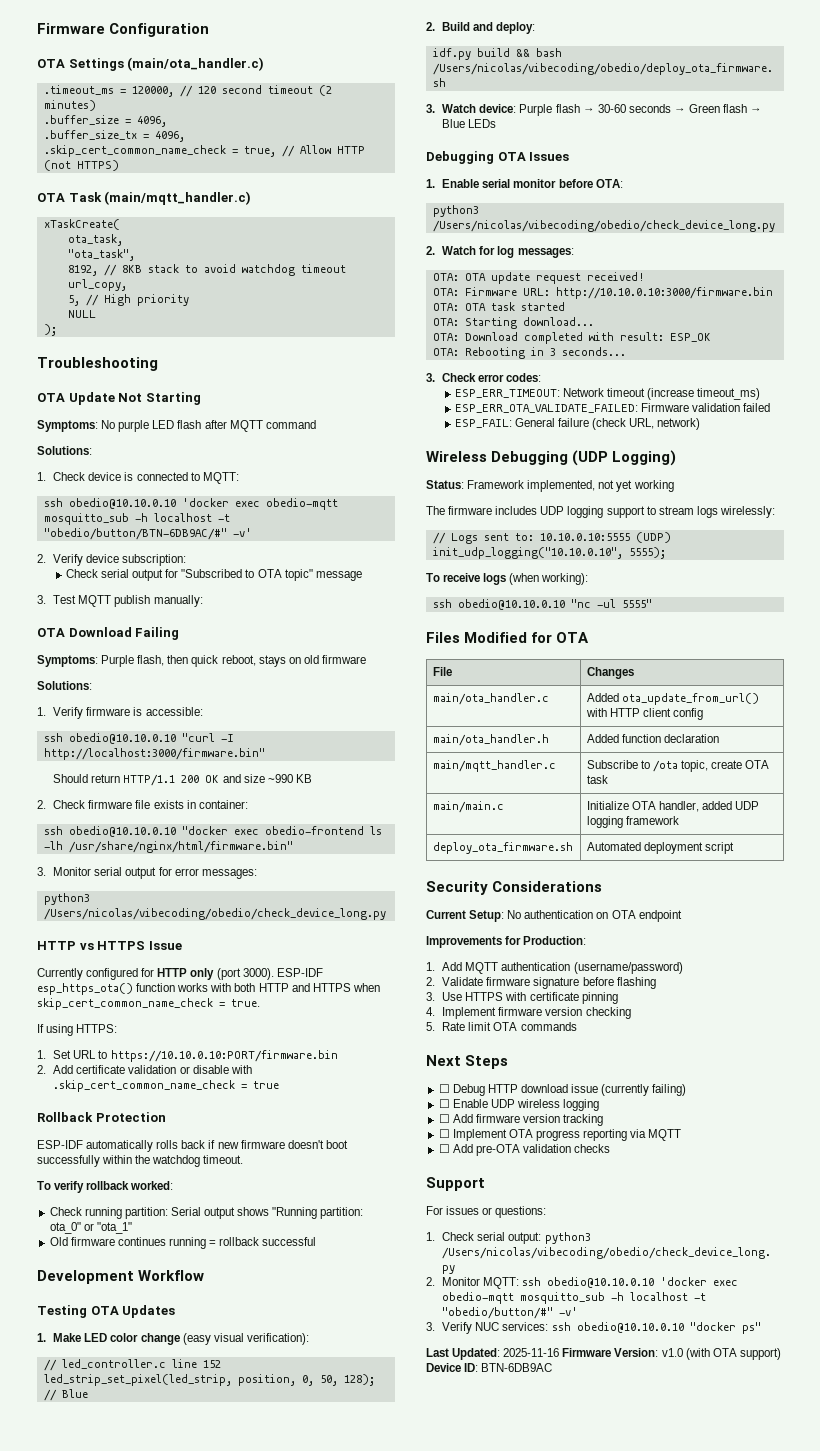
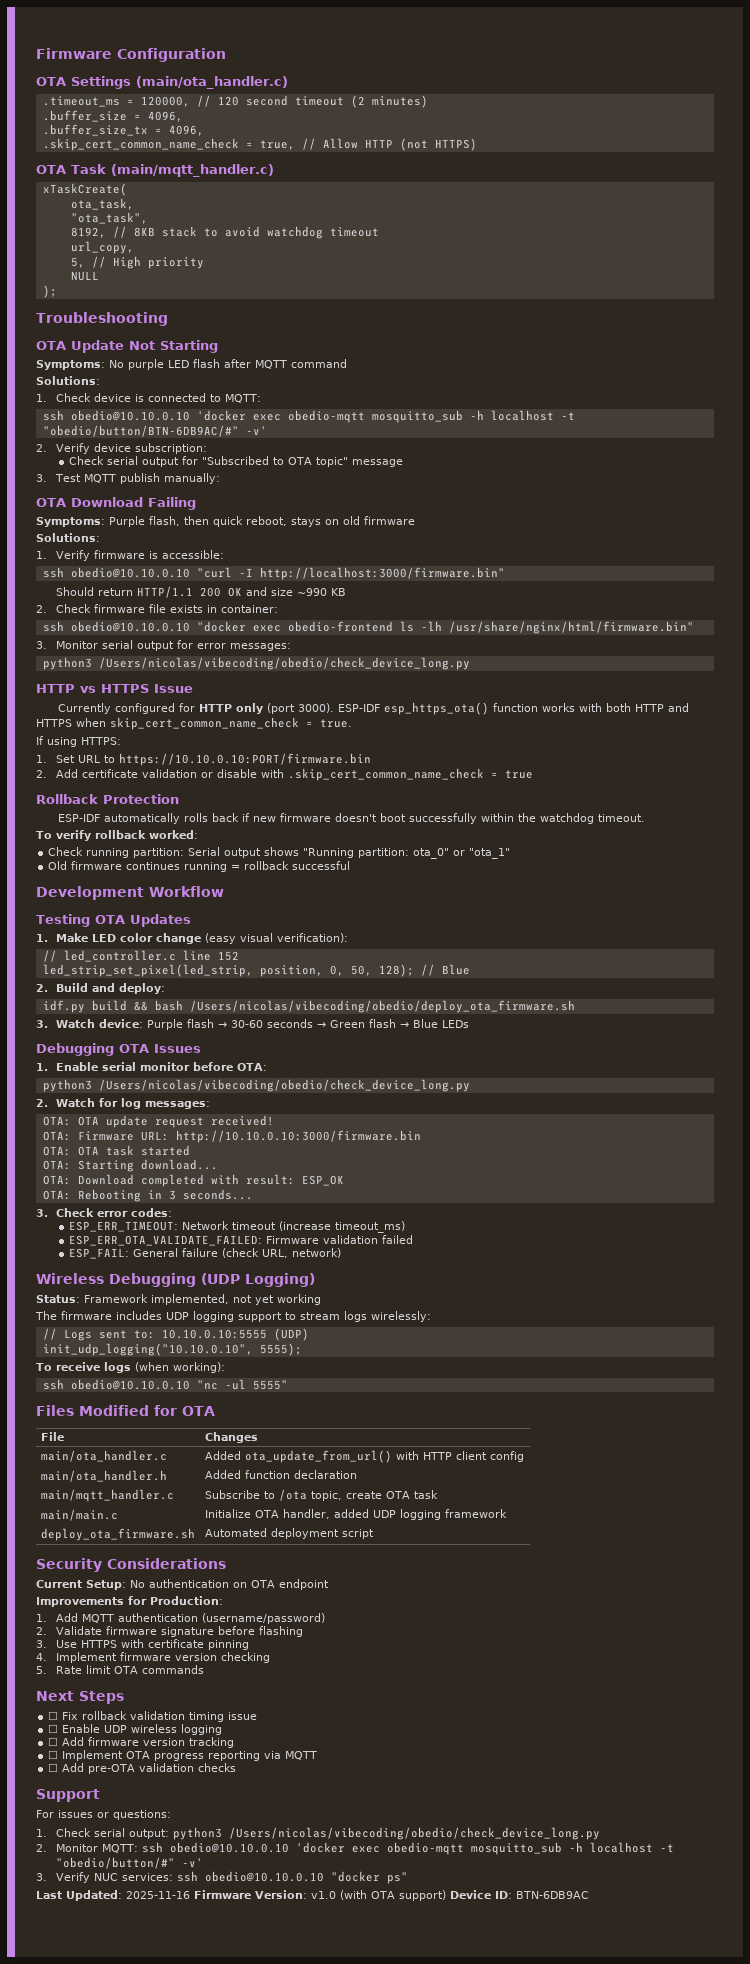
- ☐ Debug HTTP download issue (currently failing)
+ ☐ Fix rollback validation timing issue

